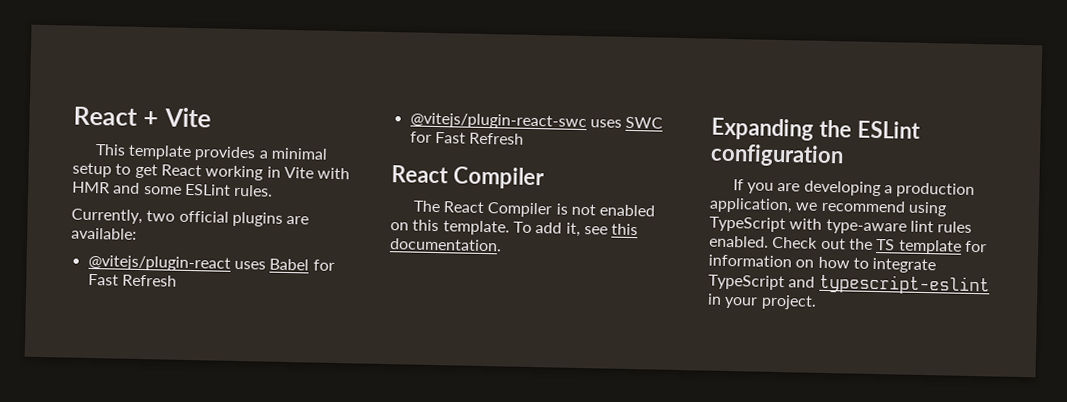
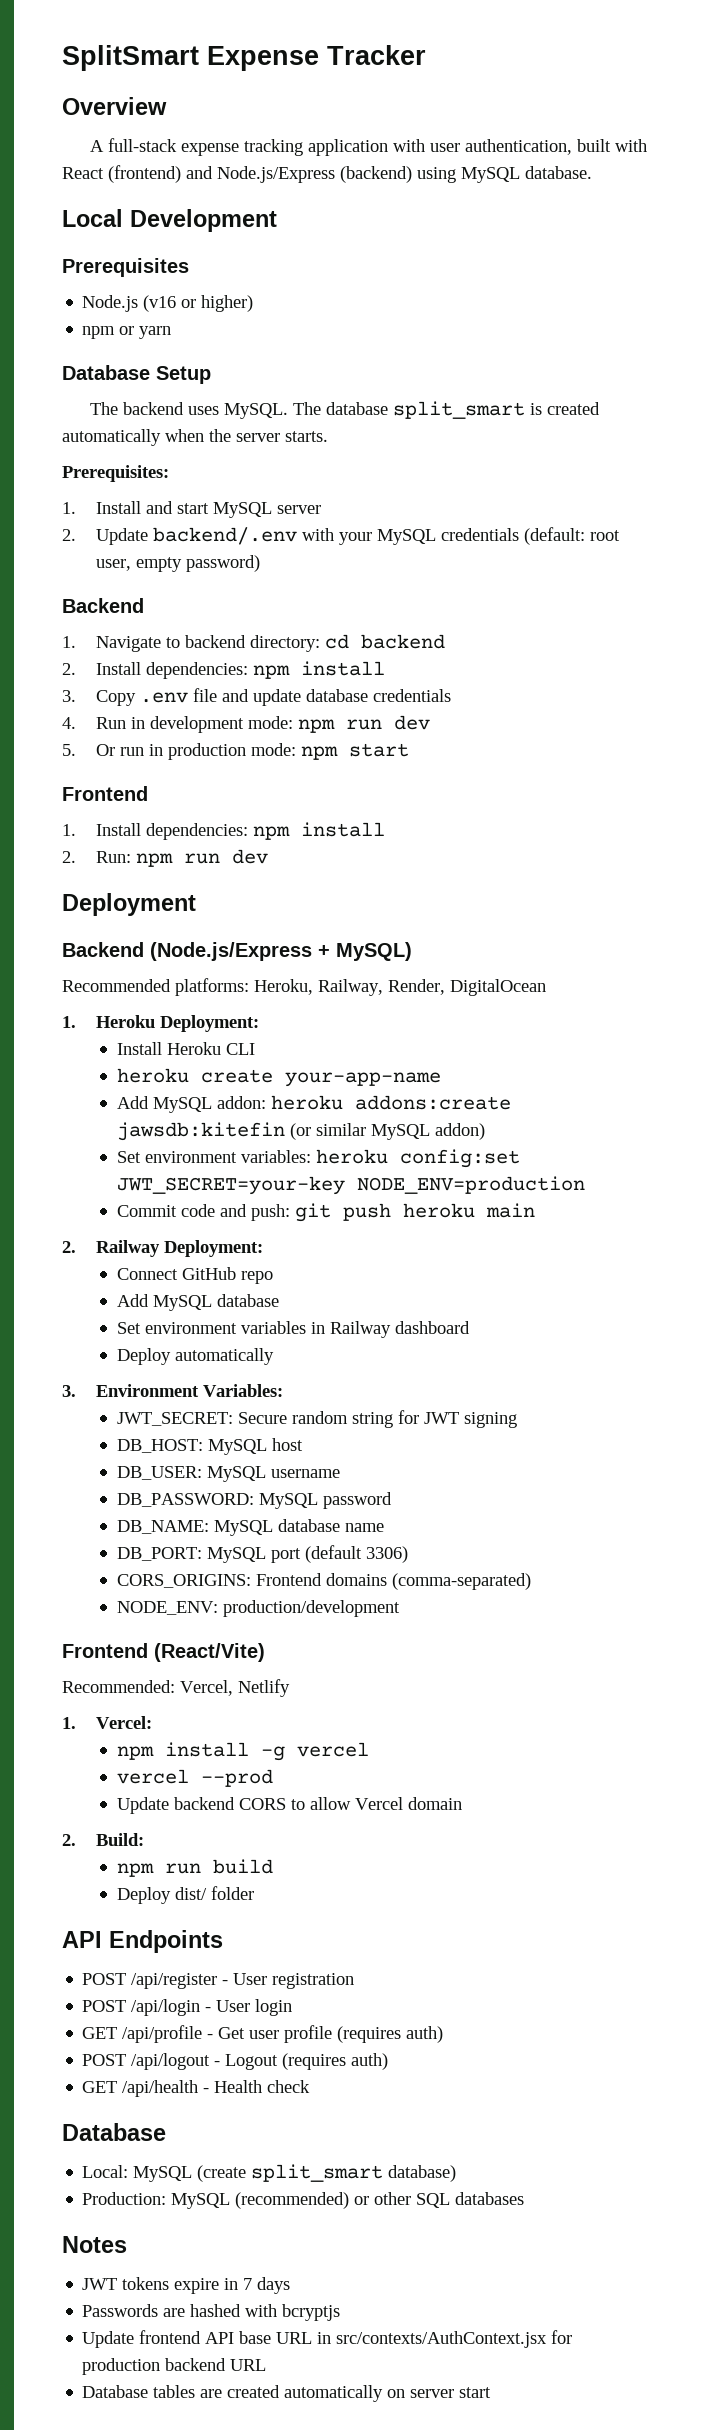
- React + Vite
- This template provides a minimal setup to get React working in Vite with HMR and some ESLint rules.
- Currently, two official plugins are available:
- @vitejs/plugin-react uses Babel for Fast Refresh
- @vitejs/plugin-react-swc uses SWC for Fast Refresh
- React Compiler
- The React Compiler is not enabled on this template. To add it, see this documentation.
- Expanding the ESLint configuration
- If you are developing a production application, we recommend using TypeScript with type-aware lint rules enabled. Check out the TS template for information on how to integrate TypeScript and typescript-eslint in your project.
+ SplitSmart Expense Tracker
+ Overview
+ A full-stack expense tracking application with user authentication, built with React (frontend) and Node.js/Express (backend) using MySQL database.
+ Local Development
+ Prerequisites
+ Node.js (v16 or higher)
+ npm or yarn
+ Database Setup
+ The backend uses MySQL. The database split_smart is created automatically when the server starts.
+ Prerequisites:
+ 1. Install and start MySQL server
+ 2. Update backend/.env with your MySQL credentials (default: root user, empty password)
+ Backend
+ 1. Navigate to backend directory: cd backend
+ 2. Install dependencies: npm install
+ 3. Copy .env file and update database credentials
+ 4. Run in development mode: npm run dev
+ 5. Or run in production mode: npm start
+ Frontend
+ 1. Install dependencies: npm install
+ 2. Run: npm run dev
+ Deployment
+ Backend (Node.js/Express + MySQL)
+ Recommended platforms: Heroku, Railway, Render, DigitalOcean
+ 1. Heroku Deployment:
+ Install Heroku CLI
+ heroku create your-app-name
+ Add MySQL addon: heroku addons:create jawsdb:kitefin (or similar MySQL addon)
+ Set environment variables: heroku config:set JWT_SECRET=your-key NODE_ENV=production
+ Commit code and push: git push heroku main
+ 2. Railway Deployment:
+ Connect GitHub repo
+ Add MySQL database
+ Set environment variables in Railway dashboard
+ Deploy automatically
+ 3. Environment Variables:
+ JWT_SECRET: Secure random string for JWT signing
+ DB_HOST: MySQL host
+ DB_USER: MySQL username
+ DB_PASSWORD: MySQL password
+ DB_NAME: MySQL database name
+ DB_PORT: MySQL port (default 3306)
+ CORS_ORIGINS: Frontend domains (comma-separated)
+ NODE_ENV: production/development
+ Frontend (React/Vite)
+ Recommended: Vercel, Netlify
+ 1. Vercel:
+ npm install -g vercel
+ vercel --prod
+ Update backend CORS to allow Vercel domain
+ 2. Build:
+ npm run build
+ Deploy dist/ folder
+ API Endpoints
+ POST /api/register - User registration
+ POST /api/login - User login
+ GET /api/profile - Get user profile (requires auth)
+ POST /api/logout - Logout (requires auth)
+ GET /api/health - Health check
+ Database
+ Local: MySQL (create split_smart database)
+ Production: MySQL (recommended) or other SQL databases
+ Notes
+ JWT tokens expire in 7 days
+ Passwords are hashed with bcryptjs
+ Update frontend API base URL in src/contexts/AuthContext.jsx for production backend URL
+ Database tables are created automatically on server start

